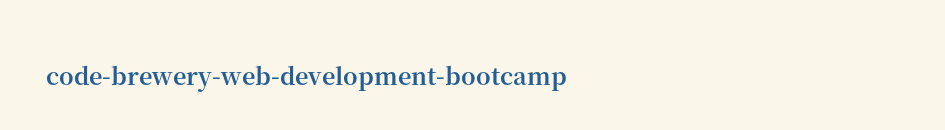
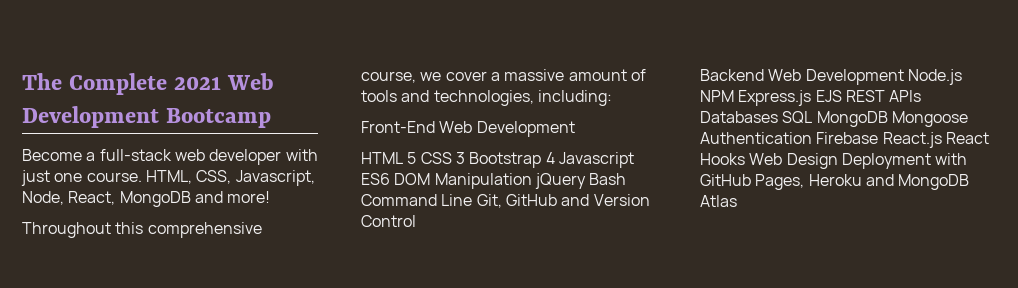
- code-brewery-web-development-bootcamp
+ The Complete 2021 Web Development Bootcamp
+ Become a full-stack web developer with just one course. HTML, CSS, Javascript, Node, React, MongoDB and more!
+ Throughout this comprehensive course, we cover a massive amount of tools and technologies, including:
+ Front-End Web Development
+ HTML 5 CSS 3 Bootstrap 4 Javascript ES6 DOM Manipulation jQuery Bash Command Line Git, GitHub and Version Control
+ Backend Web Development Node.js NPM Express.js EJS REST APIs Databases SQL MongoDB Mongoose Authentication Firebase React.js React Hooks Web Design Deployment with GitHub Pages, Heroku and MongoDB Atlas

